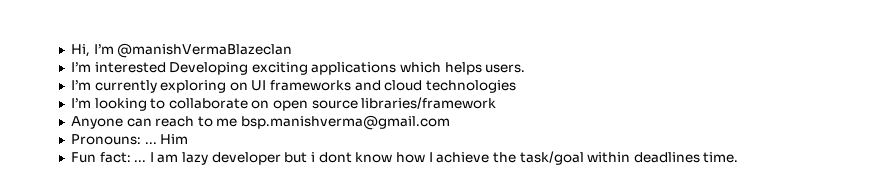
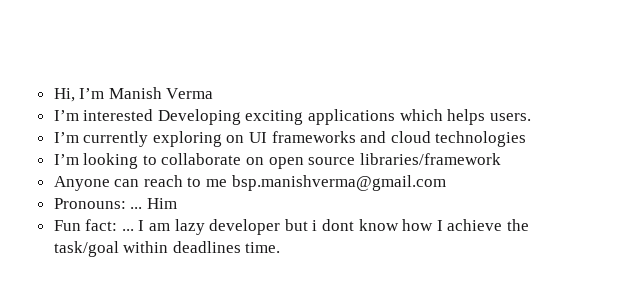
- Hi, I’m @manishVermaBlazeclan
+ Hi, I’m Manish Verma

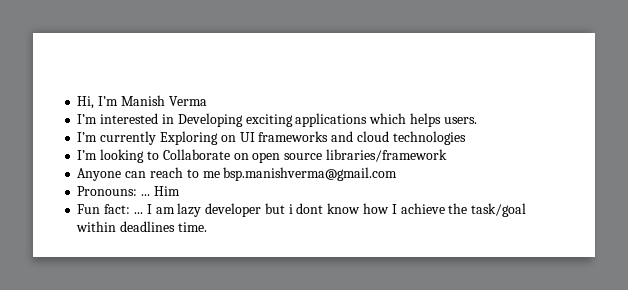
- I’m interested Developing exciting applications which helps users.
+ I’m interested in Developing exciting applications which helps users.
- I’m currently exploring on UI frameworks and cloud technologies
+ I’m currently Exploring on UI frameworks and cloud technologies
- I’m looking to collaborate on open source libraries/framework
+ I’m looking to Collaborate on open source libraries/framework

